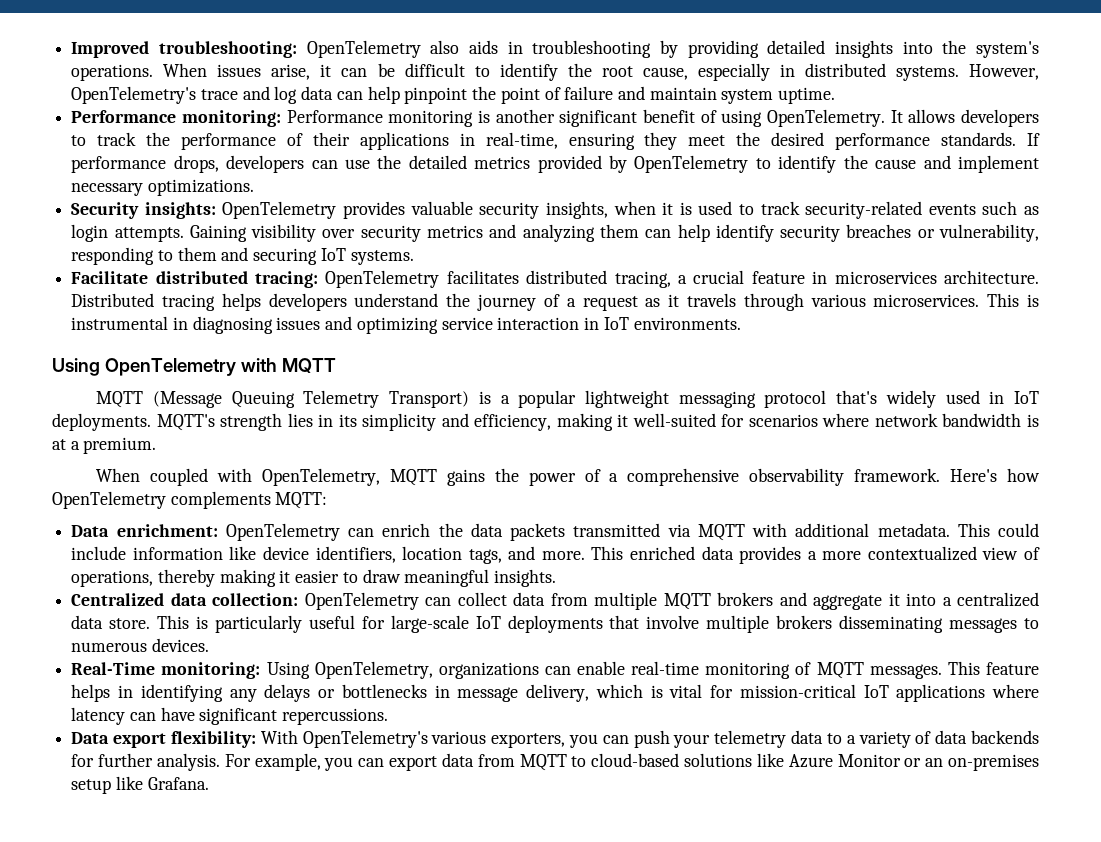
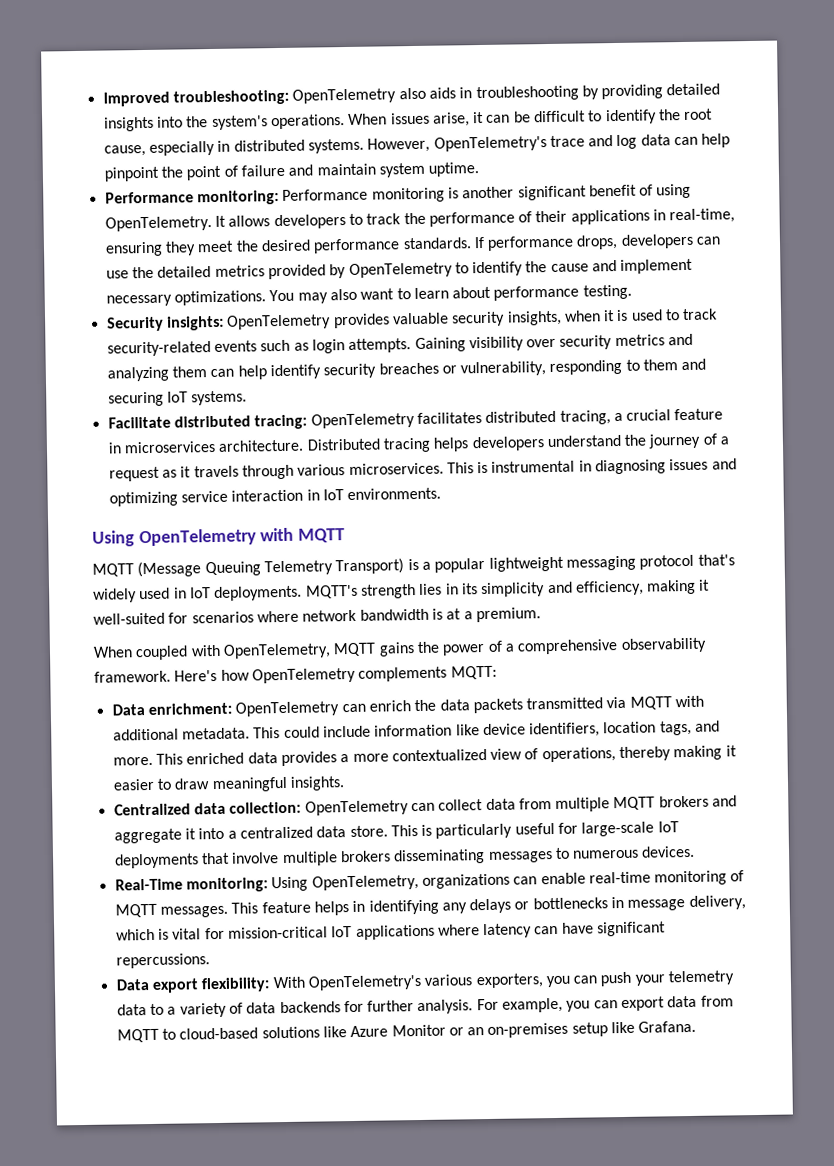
+ You may also want to learn about performance testing.

